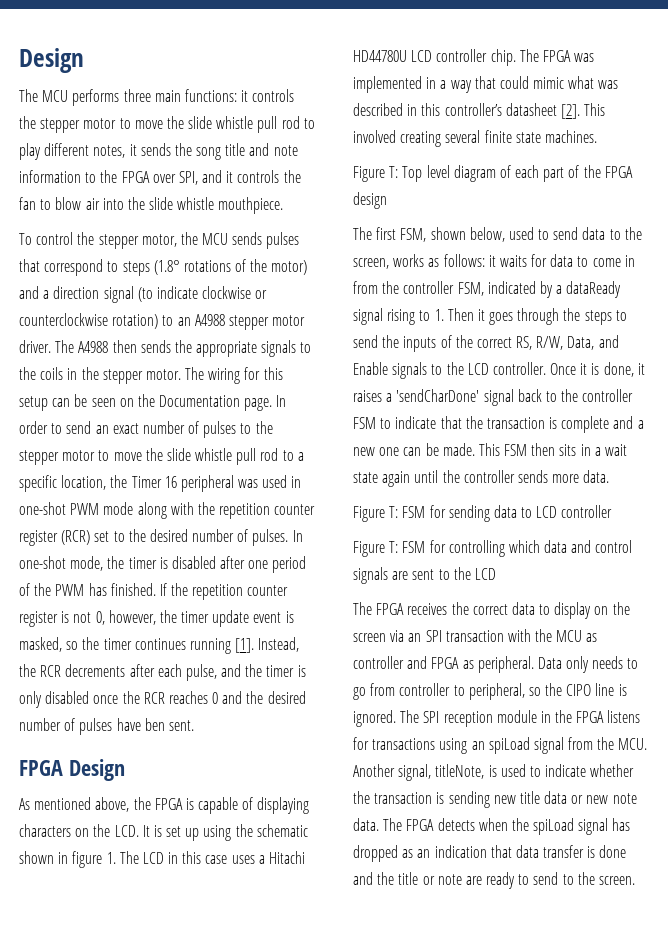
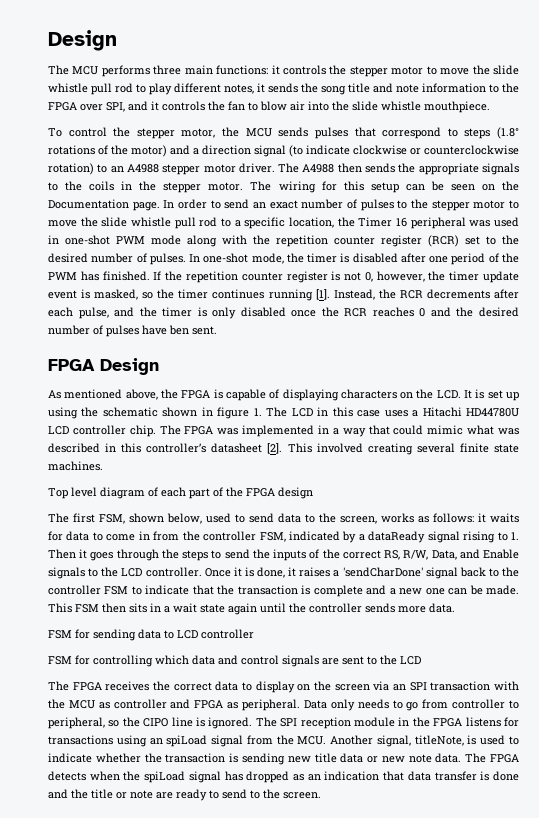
- Figure T: Top level diagram of each part of the FPGA design
+ Top level diagram of each part of the FPGA design
- Figure T: FSM for sending data to LCD controller
+ FSM for sending data to LCD controller
- Figure T: FSM for controlling which data and control signals are sent to the LCD
+ FSM for controlling which data and control signals are sent to the LCD

